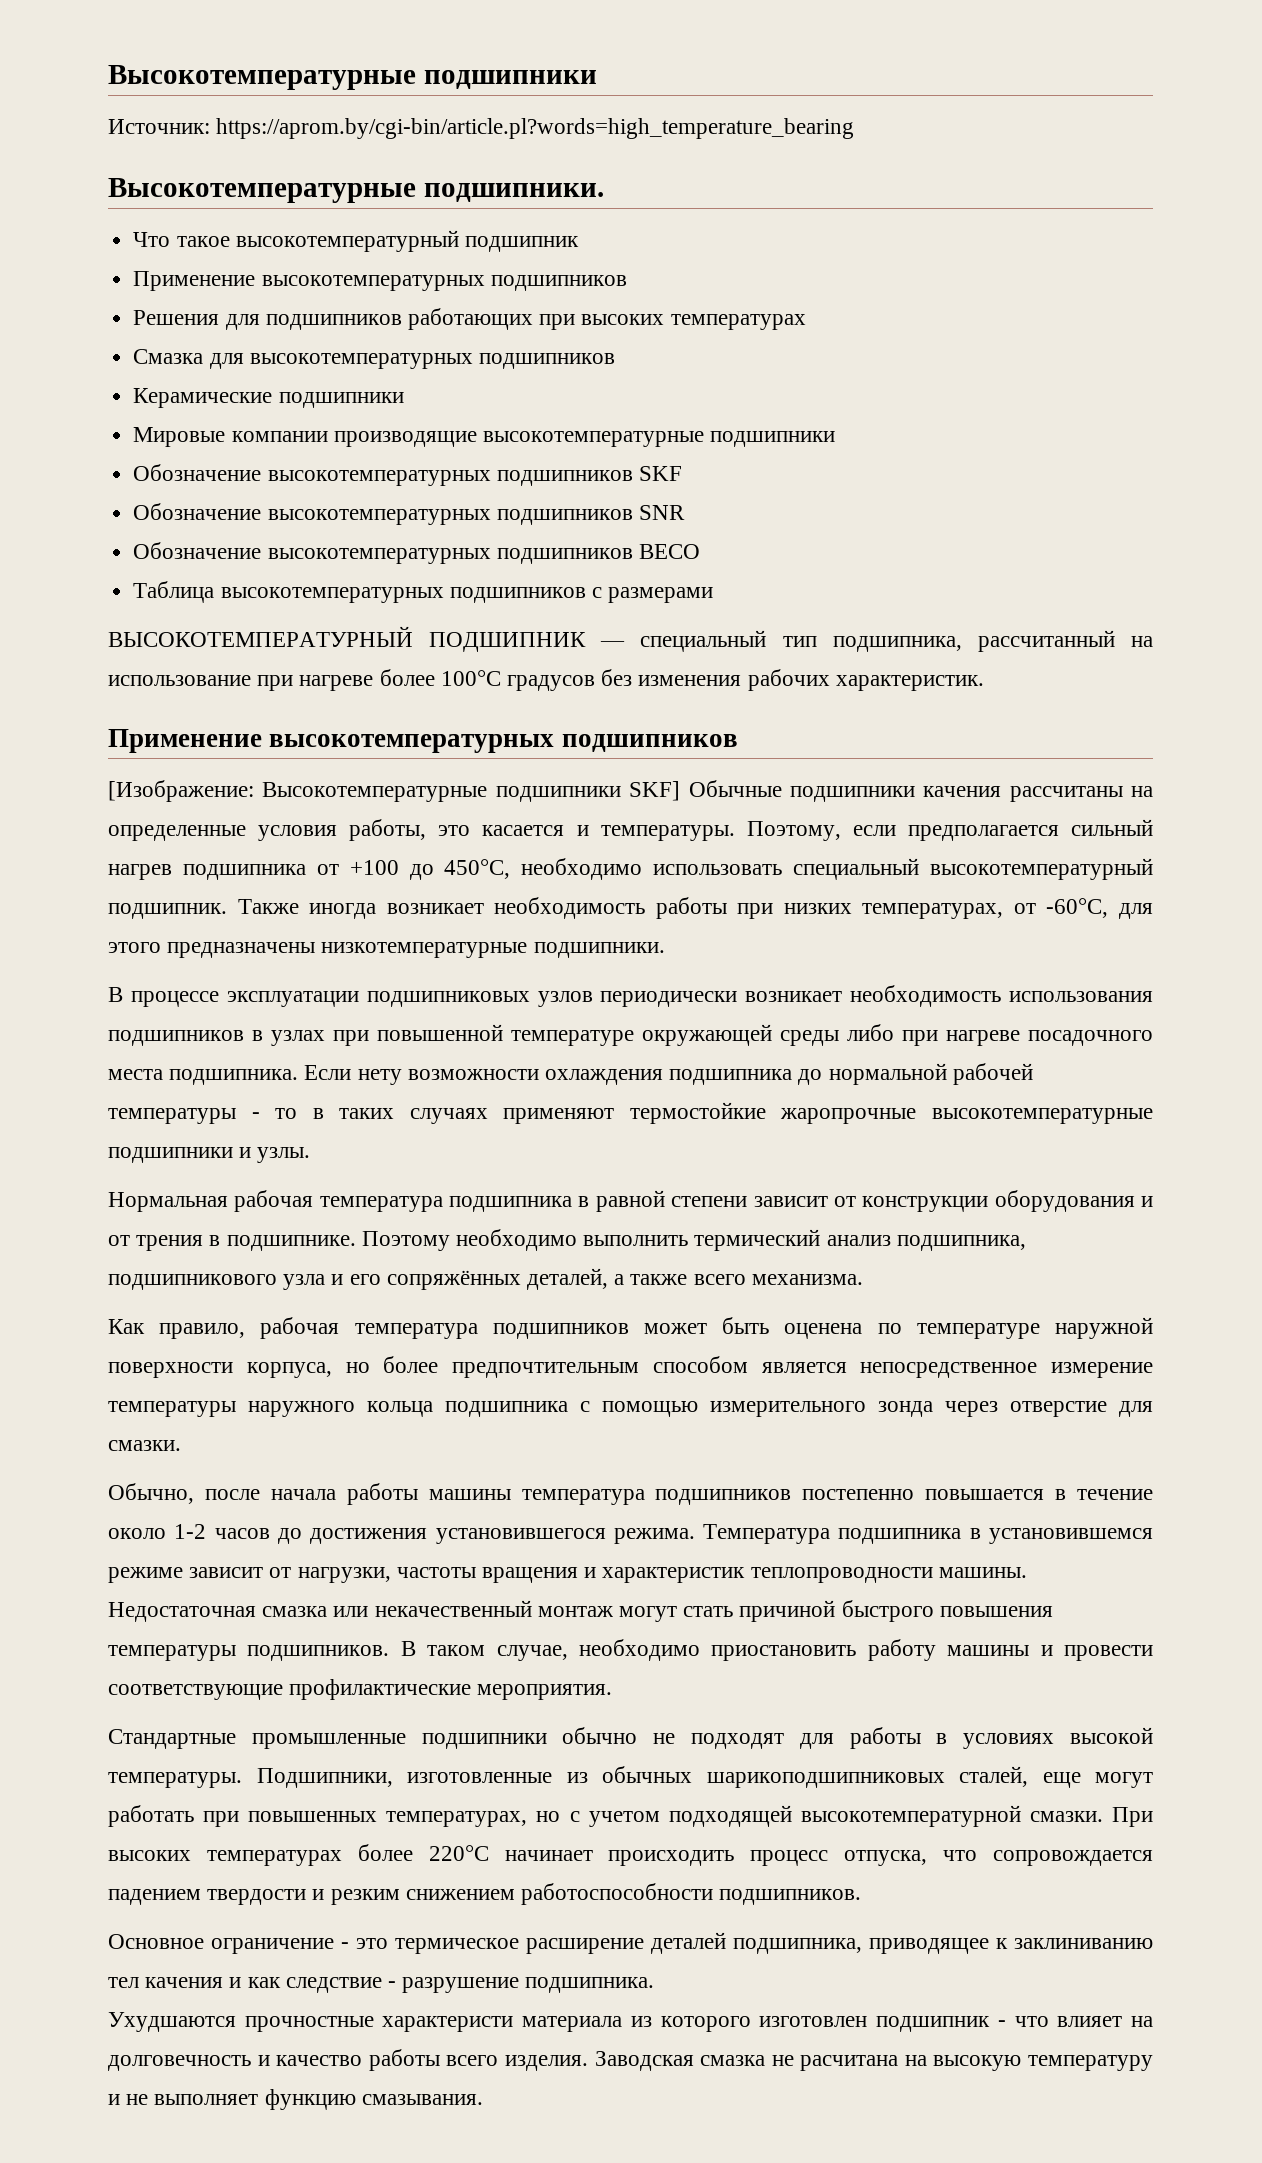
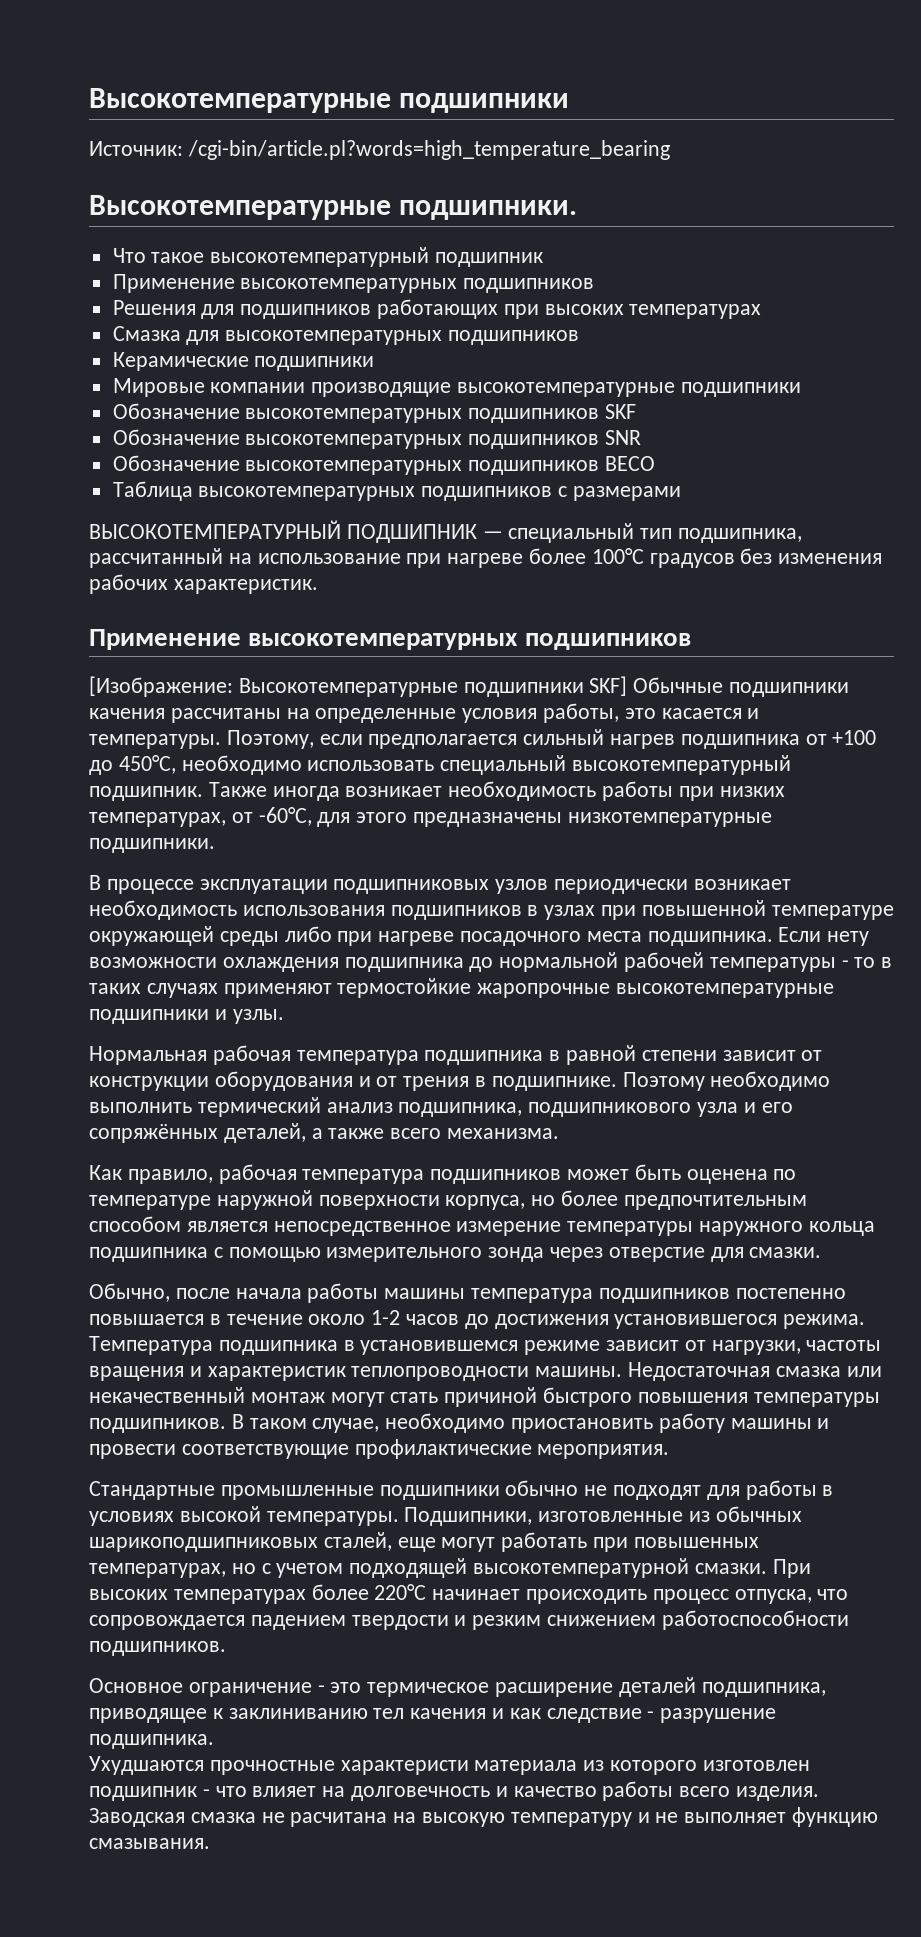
- Источник: https://aprom.by/cgi-bin/article.pl?words=high_temperature_bearing
+ Источник: /cgi-bin/article.pl?words=high_temperature_bearing

